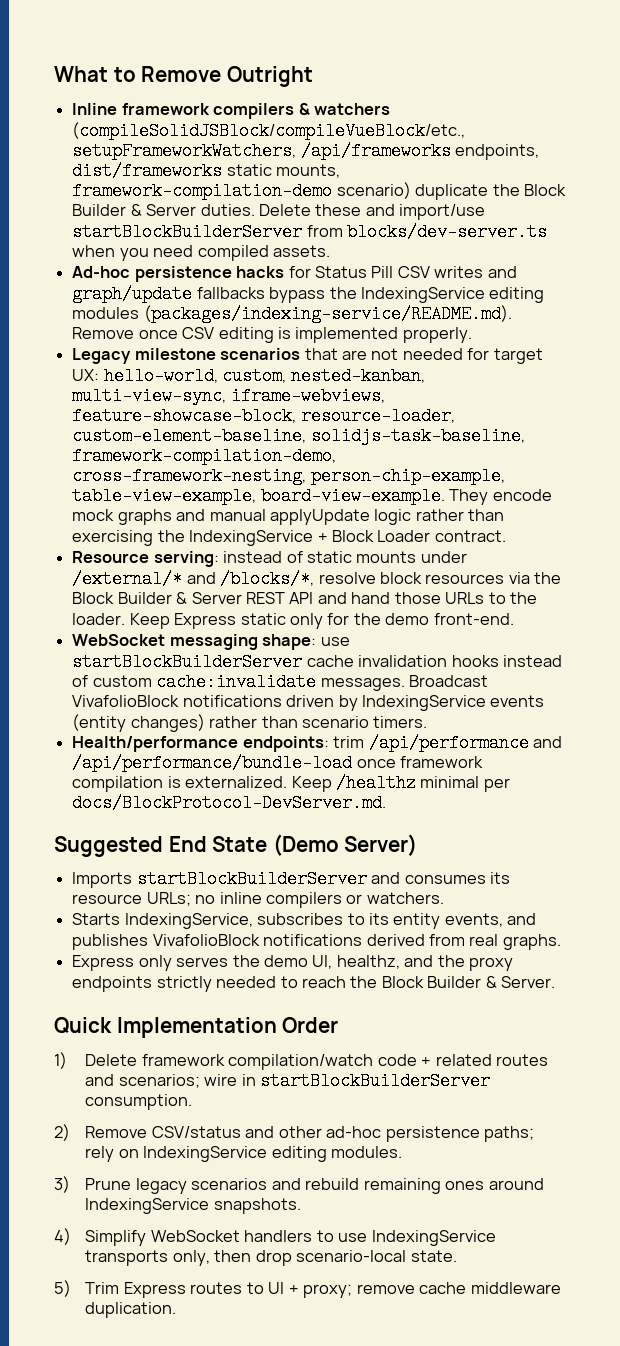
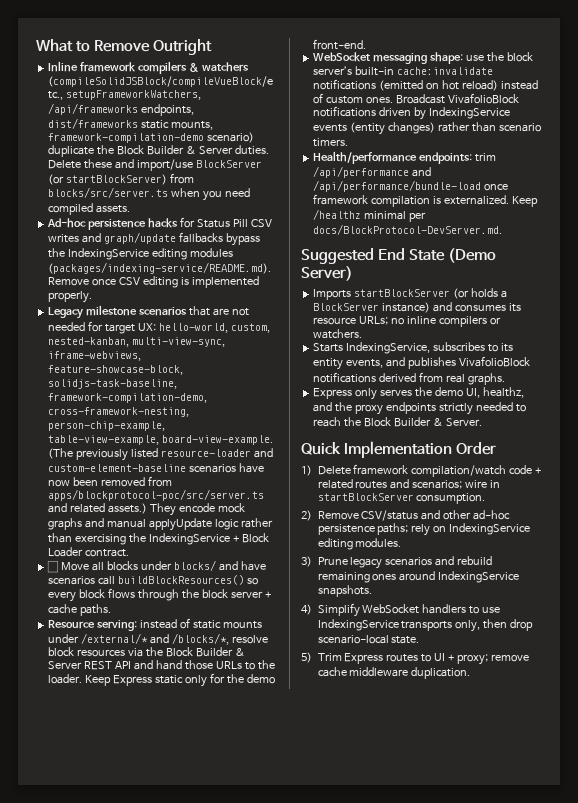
- Delete these and import/use startBlockBuilderServer from blocks/dev-server.ts when you need compiled assets.
+ Delete these and import/use BlockServer (or startBlockServer) from blocks/src/server.ts when you need compiled assets.
- Legacy milestone scenarios that are not needed for target UX: hello-world, custom, nested-kanban, multi-view-sync, iframe-webviews, feature-showcase-block, resource-loader, custom-element-baseline, solidjs-task-baseline, framework-compilation-demo, cross-framework-nesting, person-chip-example, table-view-example, board-view-example.
+ Legacy milestone scenarios that are not needed for target UX: hello-world, custom, nested-kanban, multi-view-sync, iframe-webviews, feature-showcase-block, solidjs-task-baseline, framework-compilation-demo, cross-framework-nesting, person-chip-example, table-view-example, board-view-example.
+ (The previously listed resource-loader and custom-element-baseline scenarios have now been removed from apps/blockprotocol-poc/src/server.ts and related assets.)
+ ☐ Move all blocks under blocks/ and have scenarios call buildBlockResources() so every block flows through the block server + cache paths.
- WebSocket messaging shape: use startBlockBuilderServer cache invalidation hooks instead of custom cache:invalidate messages.
+ WebSocket messaging shape: use the block server’s built-in cache:invalidate notifications (emitted on hot reload) instead of custom ones.
- Imports startBlockBuilderServer and consumes its resource URLs; no inline compilers or watchers.
+ Imports startBlockServer (or holds a BlockServer instance) and consumes its resource URLs; no inline compilers or watchers.
- 1) Delete framework compilation/watch code + related routes and scenarios; wire in startBlockBuilderServer consumption.
+ 1) Delete framework compilation/watch code + related routes and scenarios; wire in startBlockServer consumption.

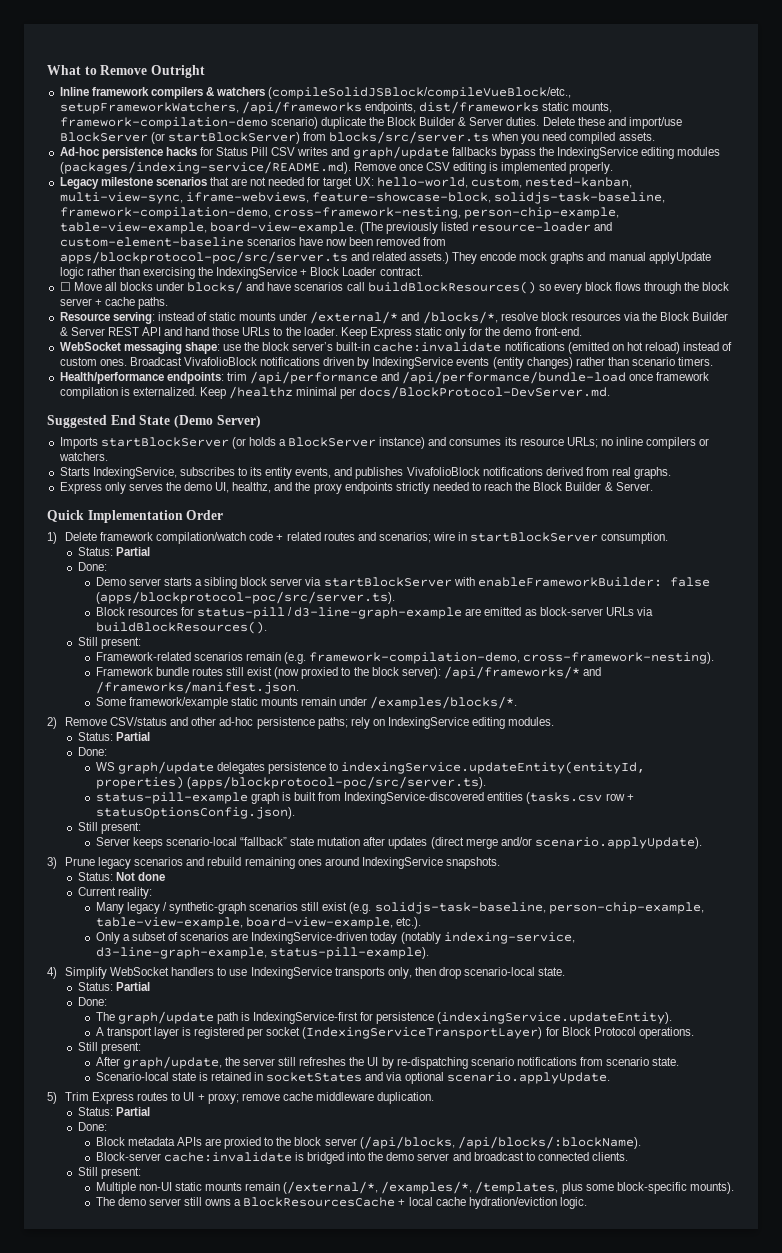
  1) Delete framework compilation/watch code + related routes and scenarios; wire in startBlockServer consumption.
+ Status: Partial
+ Done:
+ Demo server starts a sibling block server via startBlockServer with enableFrameworkBuilder: false (apps/blockprotocol-poc/src/server.ts).
+ Block resources for status-pill / d3-line-graph-example are emitted as block-server URLs via buildBlockResources().
+ Still present:
+ Framework-related scenarios remain (e.g. framework-compilation-demo, cross-framework-nesting).
+ Framework bundle routes still exist (now proxied to the block server): /api/frameworks/* and /frameworks/manifest.json.
+ Some framework/example static mounts remain under /examples/blocks/*.
  2) Remove CSV/status and other ad-hoc persistence paths; rely on IndexingService editing modules.
+ Status: Partial
+ Done:
+ WS graph/update delegates persistence to indexingService.updateEntity(entityId, properties) (apps/blockprotocol-poc/src/server.ts).
+ status-pill-example graph is built from IndexingService-discovered entities (tasks.csv row + statusOptionsConfig.json).
+ Still present:
+ Server keeps scenario-local “fallback” state mutation after updates (direct merge and/or scenario.applyUpdate).
+ Status: Not done
+ Current reality:
+ Many legacy / synthetic-graph scenarios still exist (e.g. solidjs-task-baseline, person-chip-example, table-view-example, board-view-example, etc.).
+ Only a subset of scenarios are IndexingService-driven today (notably indexing-service, d3-line-graph-example, status-pill-example).
  4) Simplify WebSocket handlers to use IndexingService transports only, then drop scenario-local state.
+ Status: Partial
+ Done:
+ The graph/update path is IndexingService-first for persistence (indexingService.updateEntity).
+ A transport layer is registered per socket (IndexingServiceTransportLayer) for Block Protocol operations.
+ Still present:
+ After graph/update, the server still refreshes the UI by re-dispatching scenario notifications from scenario state.
+ Scenario-local state is retained in socketStates and via optional scenario.applyUpdate.
  5) Trim Express routes to UI + proxy; remove cache middleware duplication.
+ Status: Partial
+ Done:
+ Block metadata APIs are proxied to the block server (/api/blocks, /api/blocks/:blockName).
+ Block-server cache:invalidate is bridged into the demo server and broadcast to connected clients.
+ Still present:
+ Multiple non-UI static mounts remain (/external/*, /examples/*, /templates, plus some block-specific mounts).
+ The demo server still owns a BlockResourcesCache + local cache hydration/eviction logic.

